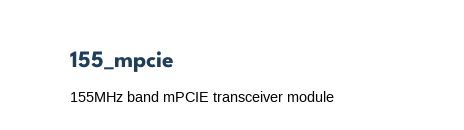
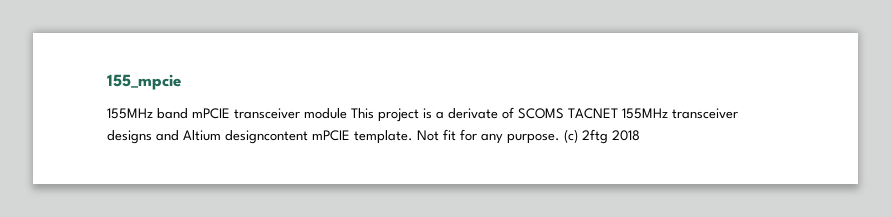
- 155MHz band mPCIE transceiver module
+ 155MHz band mPCIE transceiver module This project is a derivate of SCOMS TACNET 155MHz transceiver designs and Altium designcontent mPCIE template. Not fit for any purpose. (c) 2ftg 2018

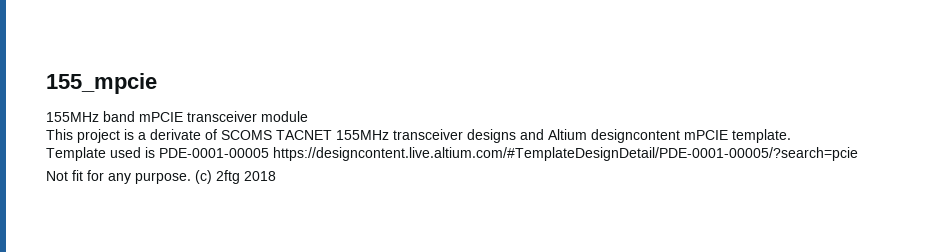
- 155MHz band mPCIE transceiver module This project is a derivate of SCOMS TACNET 155MHz transceiver designs and Altium designcontent mPCIE template. Not fit for any purpose.
+ 155MHz band mPCIE transceiver module
+ This project is a derivate of SCOMS TACNET 155MHz transceiver designs and Altium designcontent mPCIE template.
+ Template used is PDE-0001-00005 https://designcontent.live.altium.com/#TemplateDesignDetail/PDE-0001-00005/?search=pcie
+ Not fit for any purpose.

